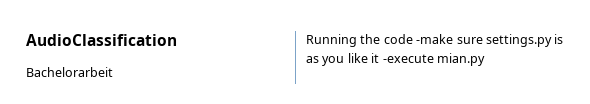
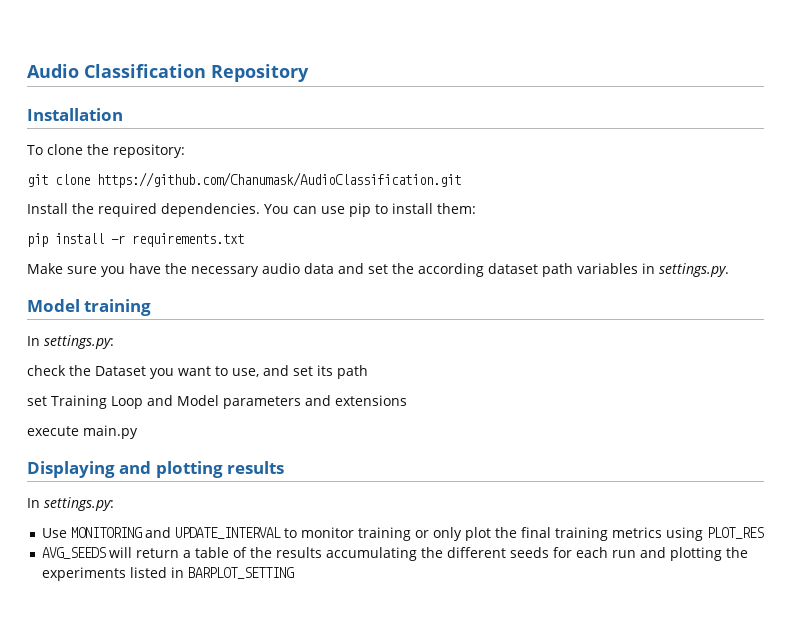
- AudioClassification
- Bachelorarbeit
- Running the code -make sure settings.py is as you like it -execute mian.py
+ Audio Classification Repository
+ Installation
+ To clone the repository:
+ git clone https://github.com/Chanumask/AudioClassification.git
+ Install the required dependencies. You can use pip to install them:
+ pip install -r requirements.txt
+ Make sure you have the necessary audio data and set the according dataset path variables in settings.py.
+ Model training
+ In settings.py:
+ check the Dataset you want to use, and set its path
+ set Training Loop and Model parameters and extensions
+ execute main.py
+ Displaying and plotting results
+ In settings.py:
+ Use MONITORING and UPDATE_INTERVAL to monitor training or only plot the final training metrics using PLOT_RES
+ AVG_SEEDS will return a table of the results accumulating the different seeds for each run and plotting the experiments listed in BARPLOT_SETTING

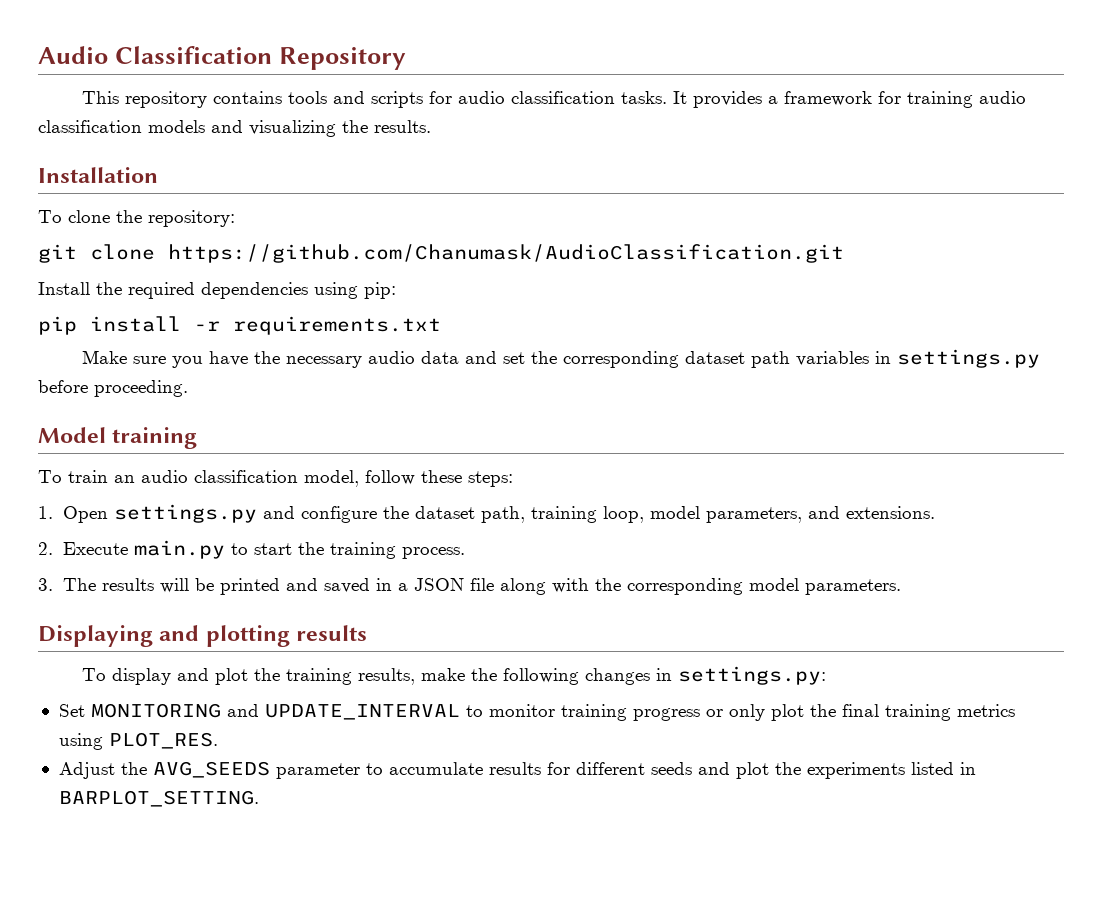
+ This repository contains tools and scripts for audio classification tasks. It provides a framework for training audio classification models and visualizing the results.
- Install the required dependencies. You can use pip to install them:
+ Install the required dependencies using pip:
- Make sure you have the necessary audio data and set the according dataset path variables in settings.py.
+ Make sure you have the necessary audio data and set the corresponding dataset path variables in settings.py before proceeding.
  Model training
- In settings.py:
- check the Dataset you want to use, and set its path
- set Training Loop and Model parameters and extensions
- execute main.py
+ To train an audio classification model, follow these steps:
+ 1. Open settings.py and configure the dataset path, training loop, model parameters, and extensions.
+ 2. Execute main.py to start the training process.
+ 3. The results will be printed and saved in a JSON file along with the corresponding model parameters.
  Displaying and plotting results
- In settings.py:
- Use MONITORING and UPDATE_INTERVAL to monitor training or only plot the final training metrics using PLOT_RES
- AVG_SEEDS will return a table of the results accumulating the different seeds for each run and plotting the experiments listed in BARPLOT_SETTING
+ To display and plot the training results, make the following changes in settings.py:
+ Set MONITORING and UPDATE_INTERVAL to monitor training progress or only plot the final training metrics using PLOT_RES.
+ Adjust the AVG_SEEDS parameter to accumulate results for different seeds and plot the experiments listed in BARPLOT_SETTING.

